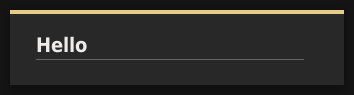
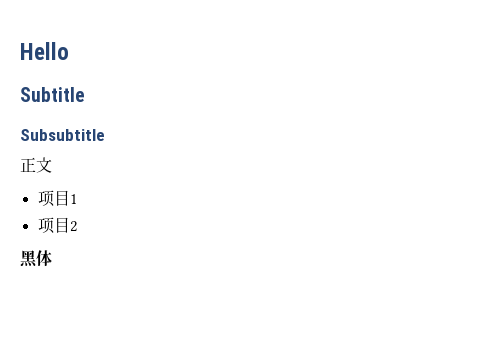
+ Subtitle
+ Subsubtitle
+ 正文
+ 项目1
+ 项目2
+ 黑体

